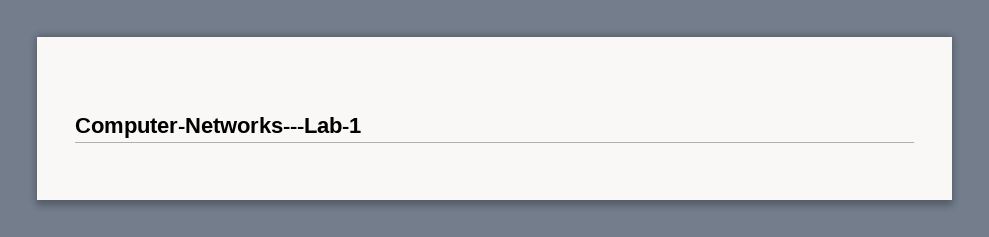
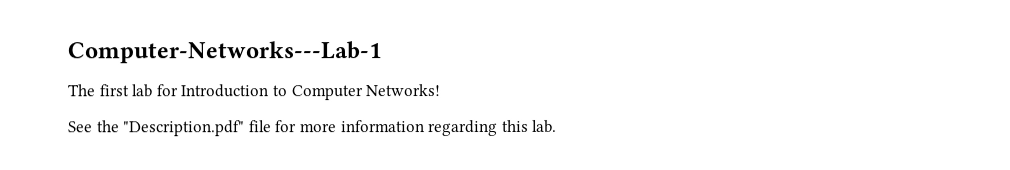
+ The first lab for Introduction to Computer Networks!
+ See the "Description.pdf" file for more information regarding this lab.

